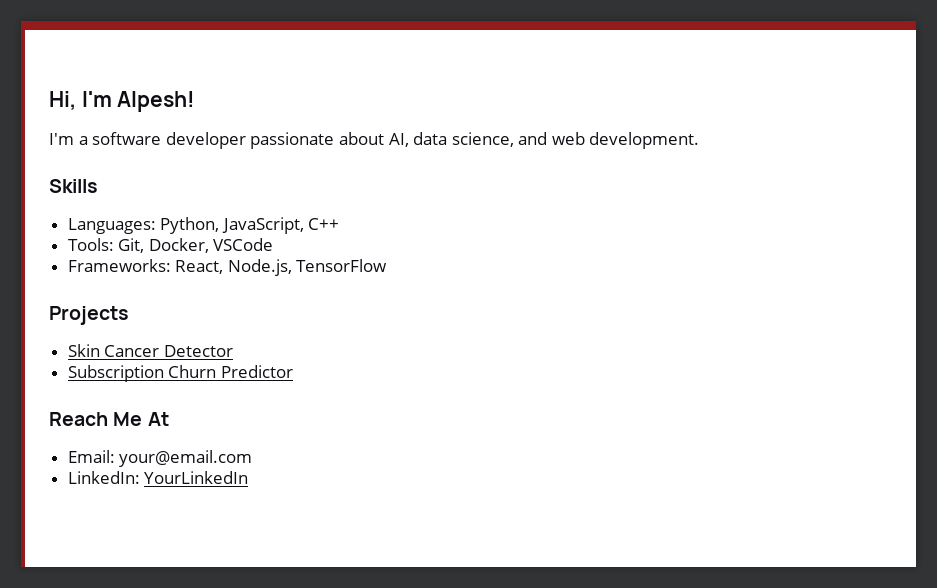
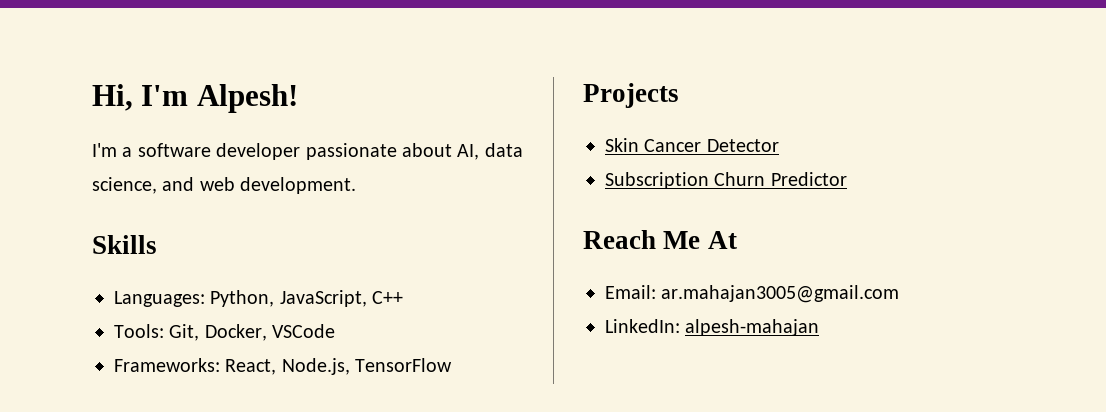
- Email: your@email.com
+ Email: ar.mahajan3005@gmail.com
- LinkedIn: YourLinkedIn
+ LinkedIn: alpesh-mahajan

